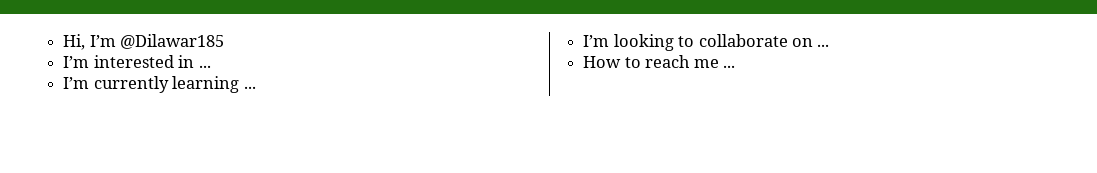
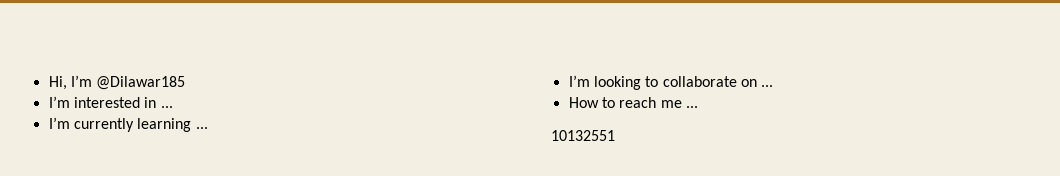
+ 10132551

